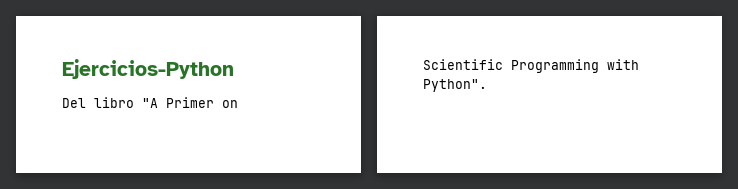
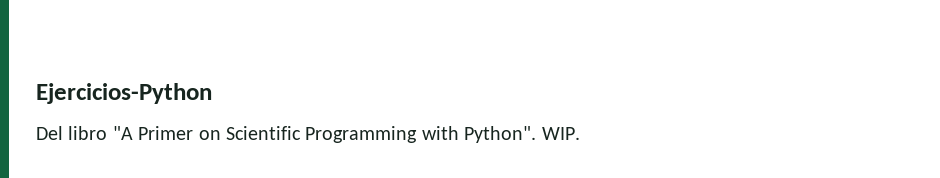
+ WIP.

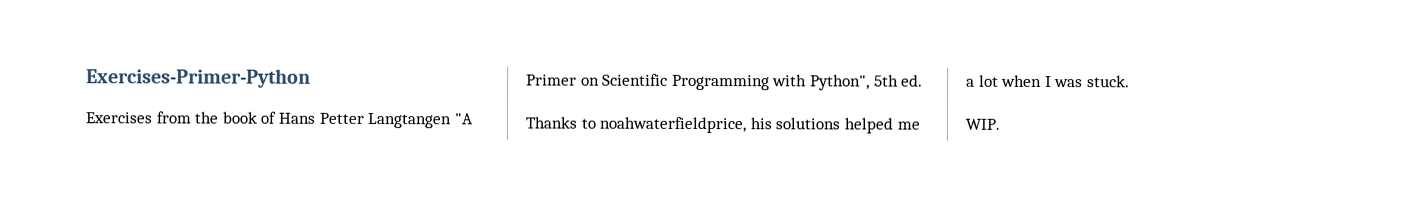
- Ejercicios-Python
- Del libro "A Primer on Scientific Programming with Python". WIP.
+ Exercises-Primer-Python
+ Exercises from the book of Hans Petter Langtangen "A Primer on Scientific Programming with Python", 5th ed.
+ Thanks to noahwaterfieldprice, his solutions helped me a lot when I was stuck.
+ WIP.

